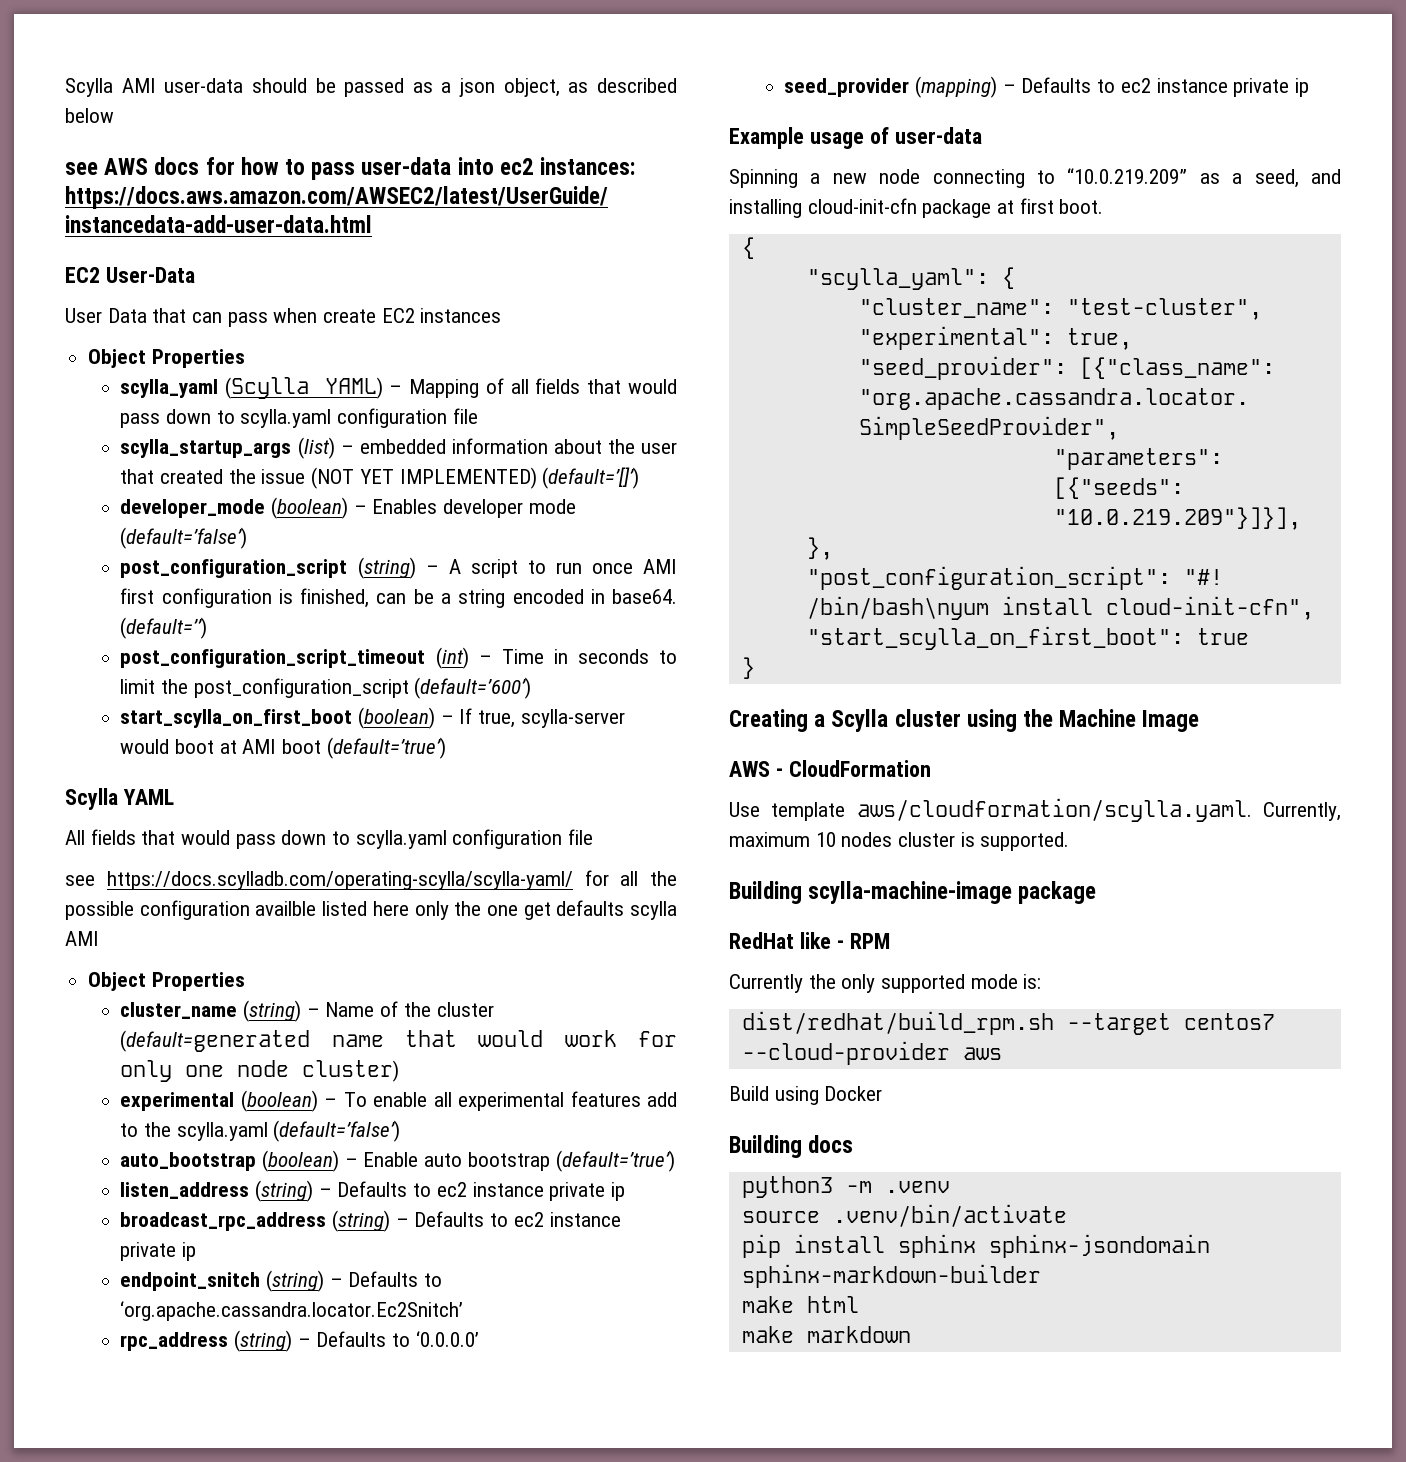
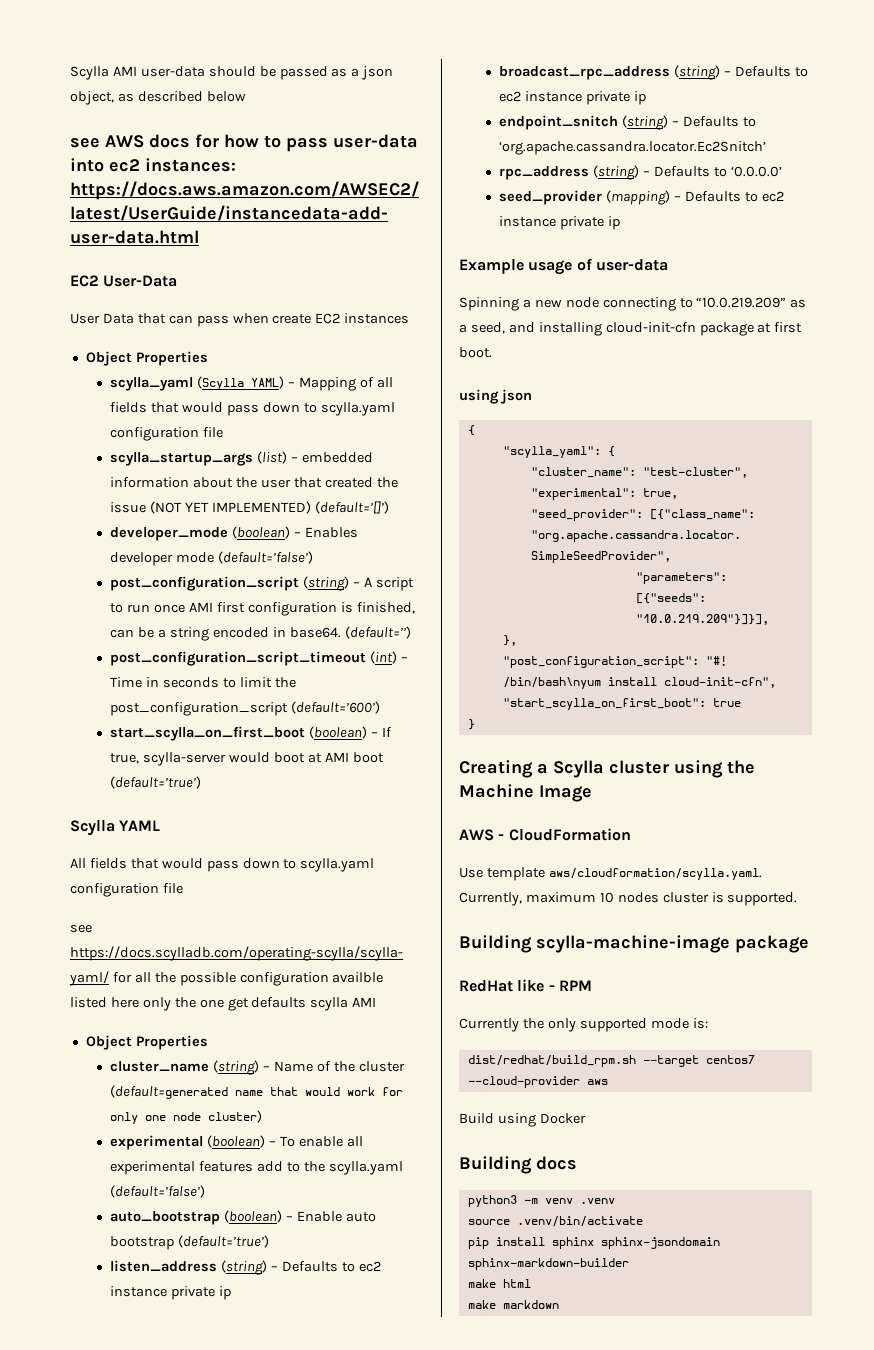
+ using json
- python3 -m .venv
+ python3 -m venv .venv

